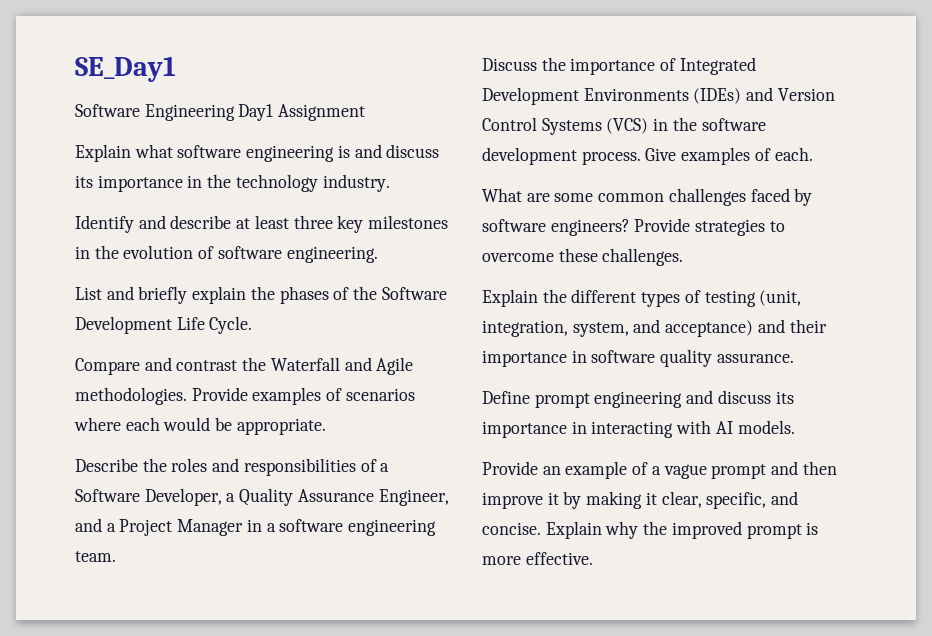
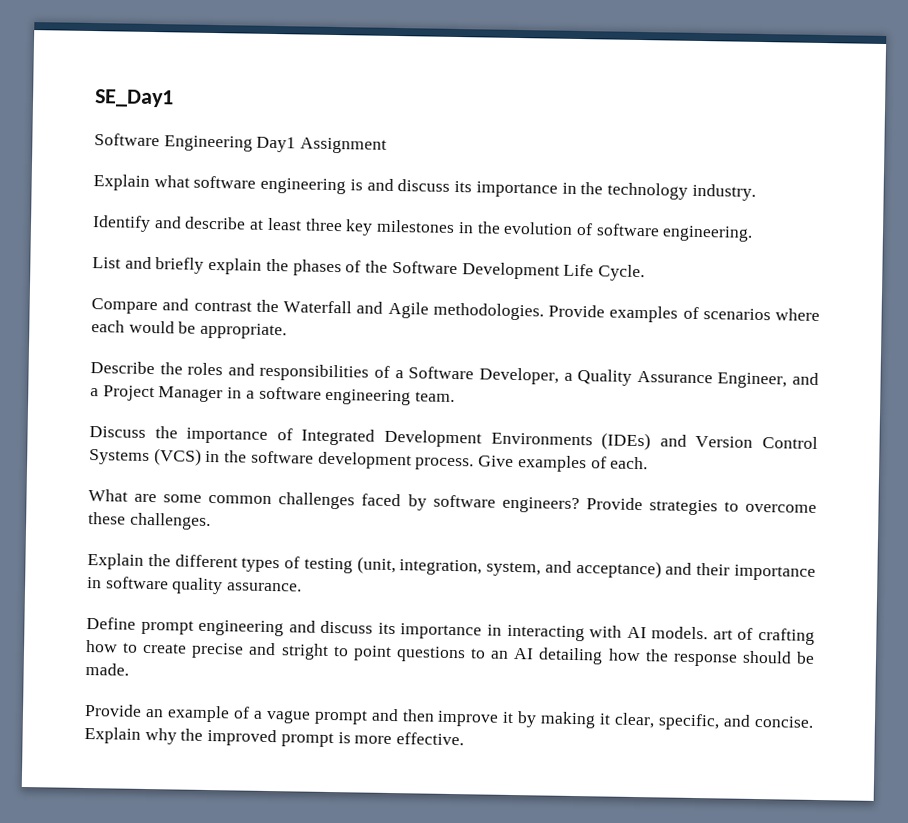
- Define prompt engineering and discuss its importance in interacting with AI models.
+ Define prompt engineering and discuss its importance in interacting with AI models. art of crafting how to create precise and stright to point questions to an AI detailing how the response should be made.

